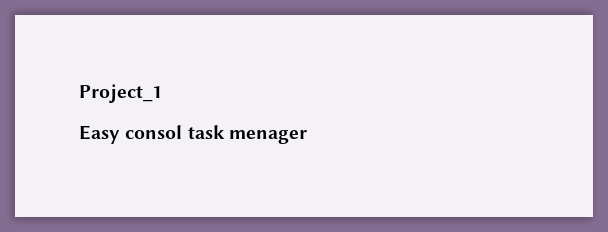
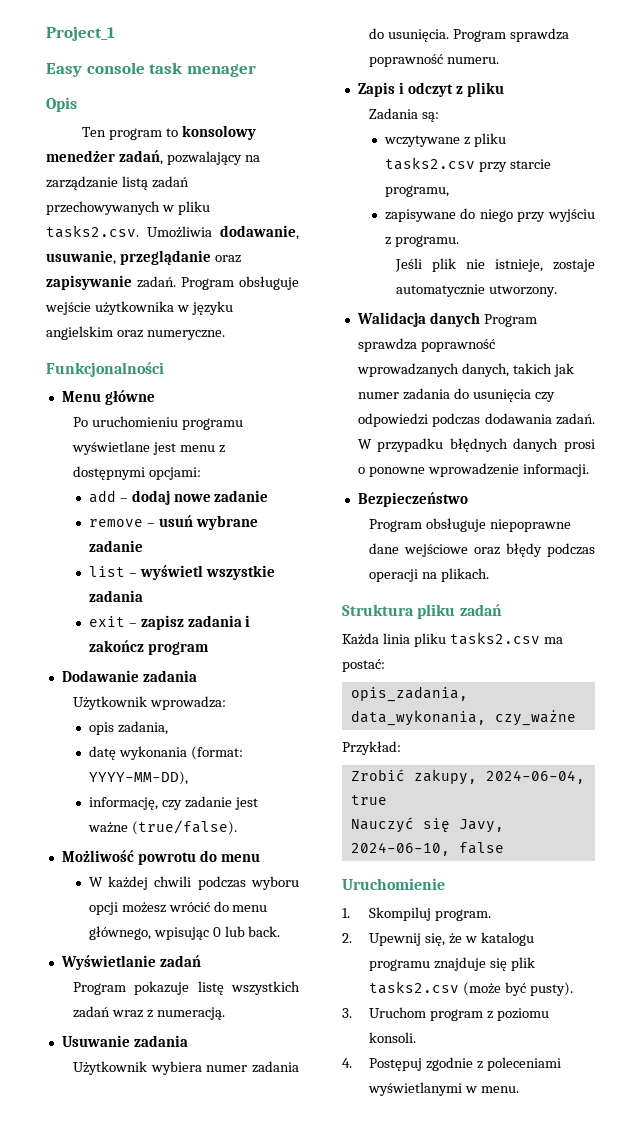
- Easy consol task menager
+ Easy console task menager
+ Opis
+ Ten program to konsolowy menedżer zadań, pozwalający na zarządzanie listą zadań przechowywanych w pliku tasks2.csv. Umożliwia dodawanie, usuwanie, przeglądanie oraz zapisywanie zadań. Program obsługuje wejście użytkownika w języku angielskim oraz numeryczne.
+ Funkcjonalności
+ Menu główne
+ Po uruchomieniu programu wyświetlane jest menu z dostępnymi opcjami:
+ add – dodaj nowe zadanie
+ remove – usuń wybrane zadanie
+ list – wyświetl wszystkie zadania
+ exit – zapisz zadania i zakończ program
+ Dodawanie zadania
+ Użytkownik wprowadza:
+ opis zadania,
+ datę wykonania (format: YYYY-MM-DD),
+ informację, czy zadanie jest ważne (true/false).
+ Możliwość powrotu do menu
+ W każdej chwili podczas wyboru opcji możesz wrócić do menu głównego, wpisując 0 lub back.
+ Wyświetlanie zadań
+ Program pokazuje listę wszystkich zadań wraz z numeracją.
+ Usuwanie zadania
+ Użytkownik wybiera numer zadania do usunięcia. Program sprawdza poprawność numeru.
+ Zapis i odczyt z pliku
+ Zadania są:
+ wczytywane z pliku tasks2.csv przy starcie programu,
+ zapisywane do niego przy wyjściu z programu.
+ Jeśli plik nie istnieje, zostaje automatycznie utworzony.
+ Walidacja danych Program sprawdza poprawność wprowadzanych danych, takich jak numer zadania do usunięcia czy odpowiedzi podczas dodawania zadań. W przypadku błędnych danych prosi o ponowne wprowadzenie informacji.
+ Bezpieczeństwo
+ Program obsługuje niepoprawne dane wejściowe oraz błędy podczas operacji na plikach.
+ Struktura pliku zadań
+ Każda linia pliku tasks2.csv ma postać:
+ opis_zadania, data_wykonania, czy_ważne
+ Przykład:
+ Zrobić zakupy, 2024-06-04, true
+ Nauczyć się Javy, 2024-06-10, false
+ Uruchomienie
+ 1. Skompiluj program.
+ 2. Upewnij się, że w katalogu programu znajduje się plik tasks2.csv (może być pusty).
+ 3. Uruchom program z poziomu konsoli.
+ 4. Postępuj zgodnie z poleceniami wyświetlanymi w menu.

